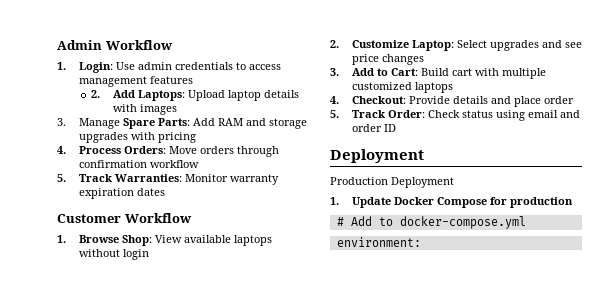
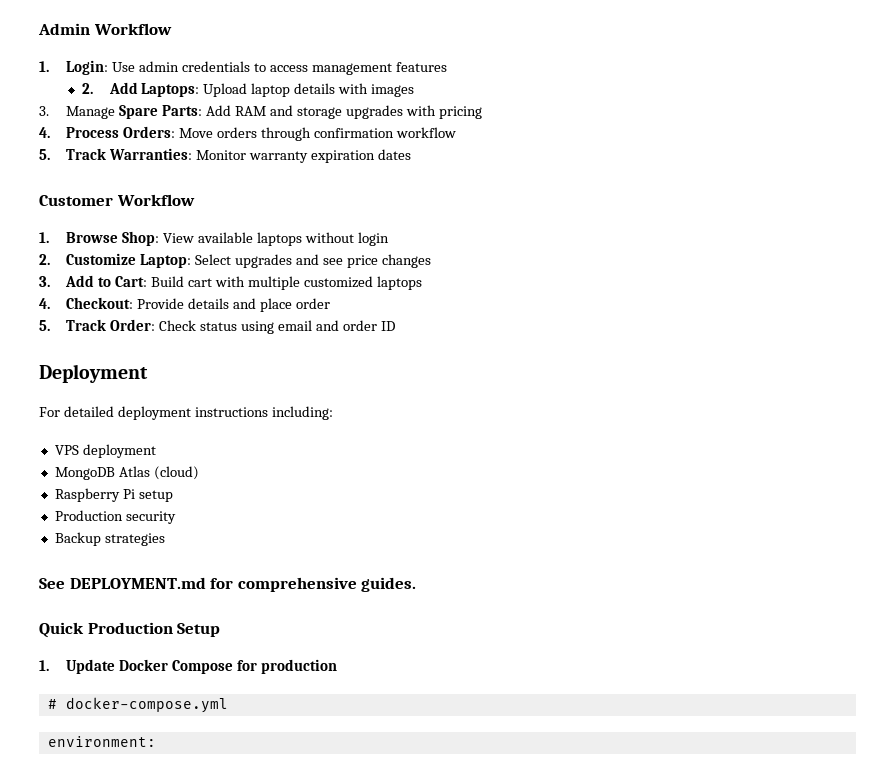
- Production Deployment
+ For detailed deployment instructions including:
+ VPS deployment
+ MongoDB Atlas (cloud)
+ Raspberry Pi setup
+ Production security
+ Backup strategies
+ See DEPLOYMENT.md for comprehensive guides.
+ Quick Production Setup
- # Add to docker-compose.yml
+ # docker-compose.yml

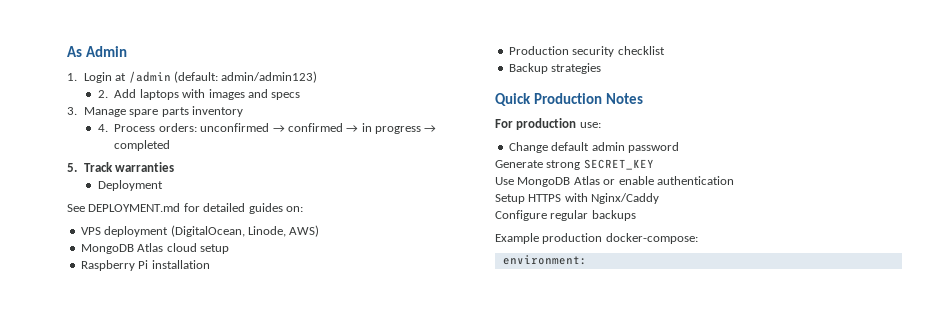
- Admin Workflow
- 1. Login: Use admin credentials to access management features
- 2. Add Laptops: Upload laptop details with images
+ As Admin
+ 1. Login at /admin (default: admin/admin123)
+ 2. Add laptops with images and specs
- 3. Manage Spare Parts: Add RAM and storage upgrades with pricing
- 4. Process Orders: Move orders through confirmation workflow
- 5. Track Warranties: Monitor warranty expiration dates
- Customer Workflow
- 1. Browse Shop: View available laptops without login
- 2. Customize Laptop: Select upgrades and see price changes
- 3. Add to Cart: Build cart with multiple customized laptops
- 4. Checkout: Provide details and place order
- 5. Track Order: Check status using email and order ID
+ 3. Manage spare parts inventory
+ 4. Process orders: unconfirmed → confirmed → in progress → completed
+ 5. Track warranties
  Deployment
- For detailed deployment instructions including:
+ See DEPLOYMENT.md for detailed guides on:
- VPS deployment
- MongoDB Atlas (cloud)
+ VPS deployment (DigitalOcean, Linode, AWS)
+ MongoDB Atlas cloud setup
- Raspberry Pi setup
+ Raspberry Pi installation
- Production security
+ Production security checklist
- See DEPLOYMENT.md for comprehensive guides.
- Quick Production Setup
- 1. Update Docker Compose for production
- # docker-compose.yml
+ Quick Production Notes
+ For production use:
+ Change default admin password
+ Generate strong SECRET_KEY
+ Use MongoDB Atlas or enable authentication
+ Setup HTTPS with Nginx/Caddy
+ Configure regular backups
+ Example production docker-compose:

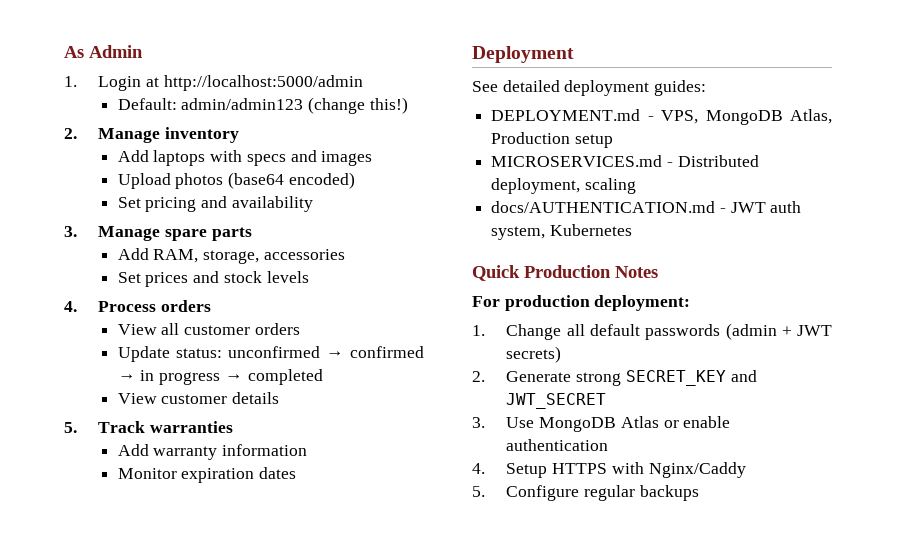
- 1. Login at /admin (default: admin/admin123)
- 2. Add laptops with images and specs
- 3. Manage spare parts inventory
- 4. Process orders: unconfirmed → confirmed → in progress → completed
+ 1. Login at http://localhost:5000/admin
+ Default: admin/admin123 (change this!)
+ 2. Manage inventory
+ Add laptops with specs and images
+ Upload photos (base64 encoded)
+ Set pricing and availability
+ 3. Manage spare parts
+ Add RAM, storage, accessories
+ Set prices and stock levels
+ 4. Process orders
+ View all customer orders
+ Update status: unconfirmed → confirmed → in progress → completed
+ View customer details
+ Add warranty information
+ Monitor expiration dates
  Deployment
- See DEPLOYMENT.md for detailed guides on:
- VPS deployment (DigitalOcean, Linode, AWS)
- MongoDB Atlas cloud setup
- Raspberry Pi installation
- Production security checklist
- Backup strategies
+ See detailed deployment guides:
+ DEPLOYMENT.md - VPS, MongoDB Atlas, Production setup
+ MICROSERVICES.md - Distributed deployment, scaling
+ docs/AUTHENTICATION.md - JWT auth system, Kubernetes
- For production use:
- Change default admin password
- Generate strong SECRET_KEY
- Use MongoDB Atlas or enable authentication
+ For production deployment:
+ 1. Change all default passwords (admin + JWT secrets)
+ 2. Generate strong SECRET_KEY and JWT_SECRET
+ 3. Use MongoDB Atlas or enable authentication
- Setup HTTPS with Nginx/Caddy
+ 4. Setup HTTPS with Nginx/Caddy
- Configure regular backups
+ 5. Configure regular backups
- Example production docker-compose:
- environment:

